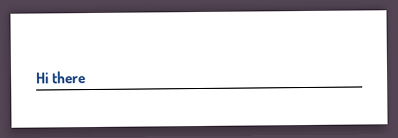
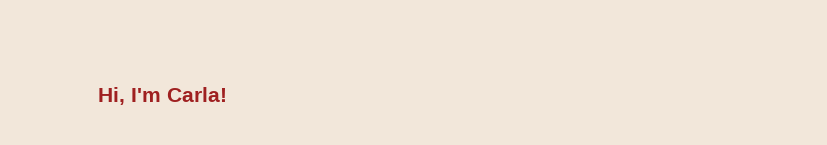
- Hi there
+ Hi, I'm Carla!

